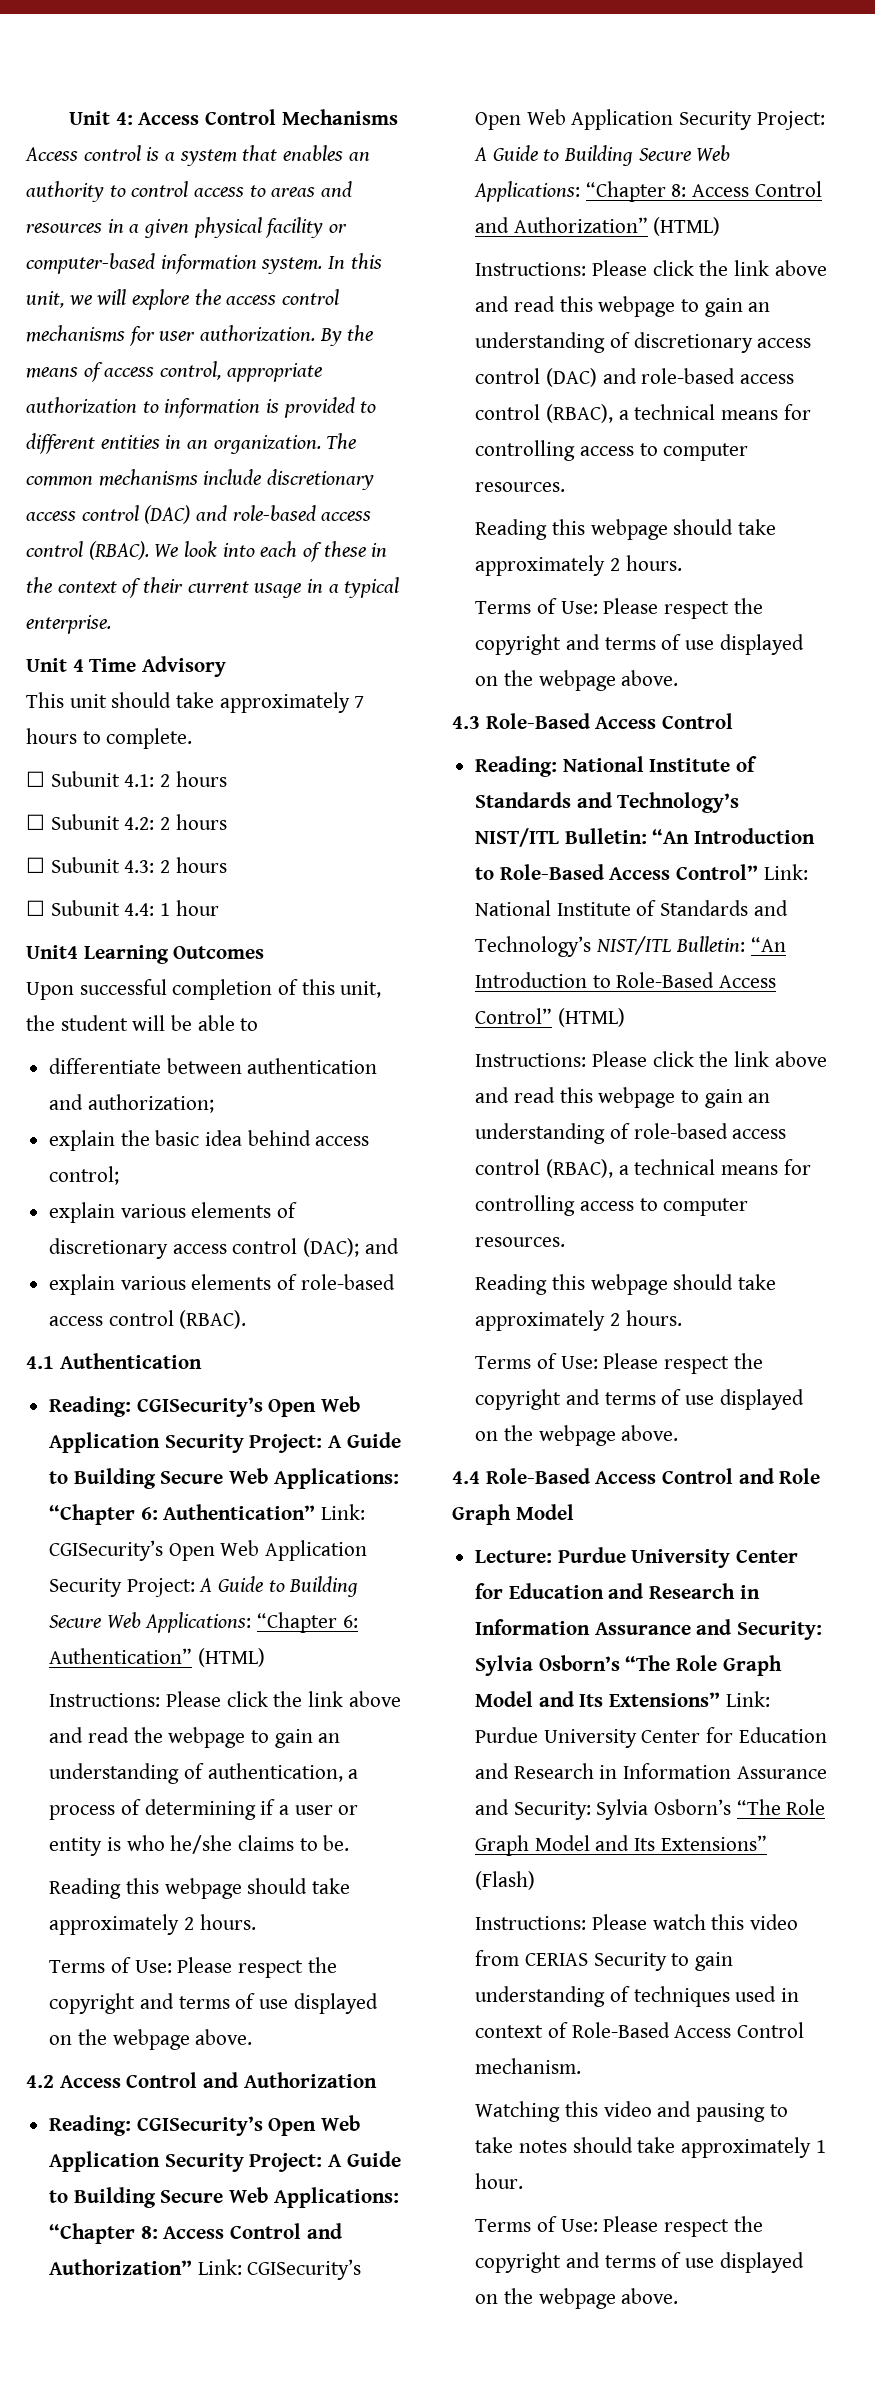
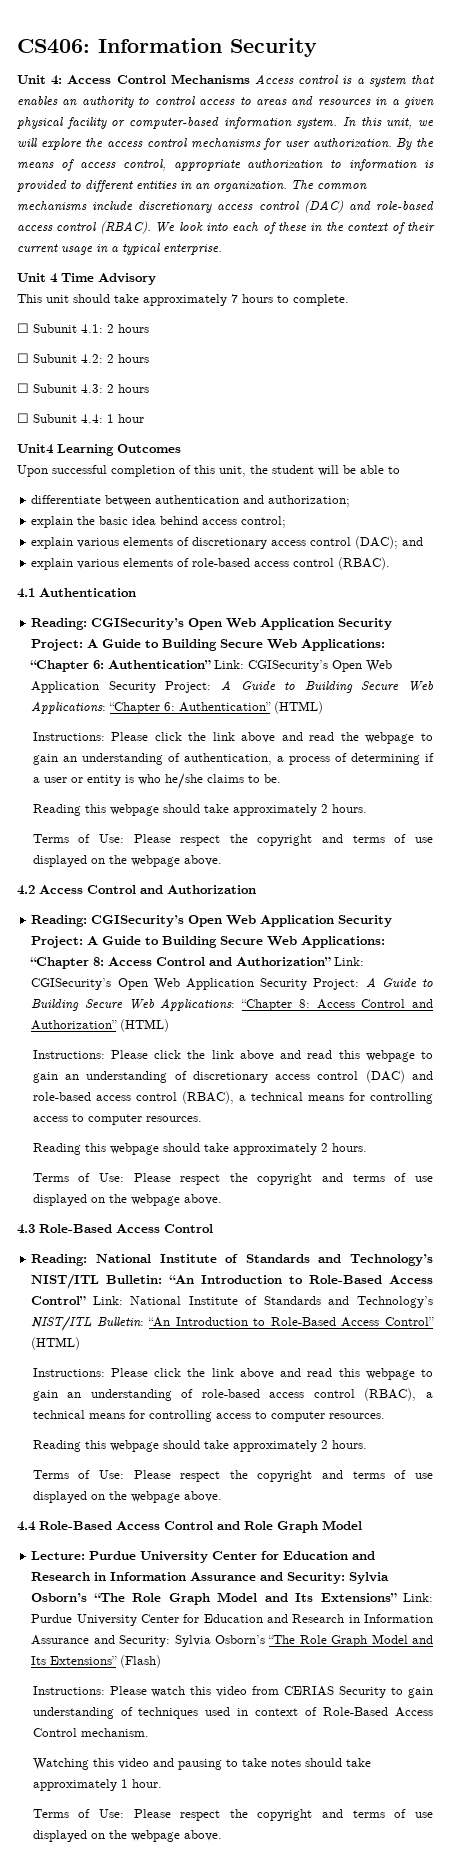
+ CS406: Information Security

